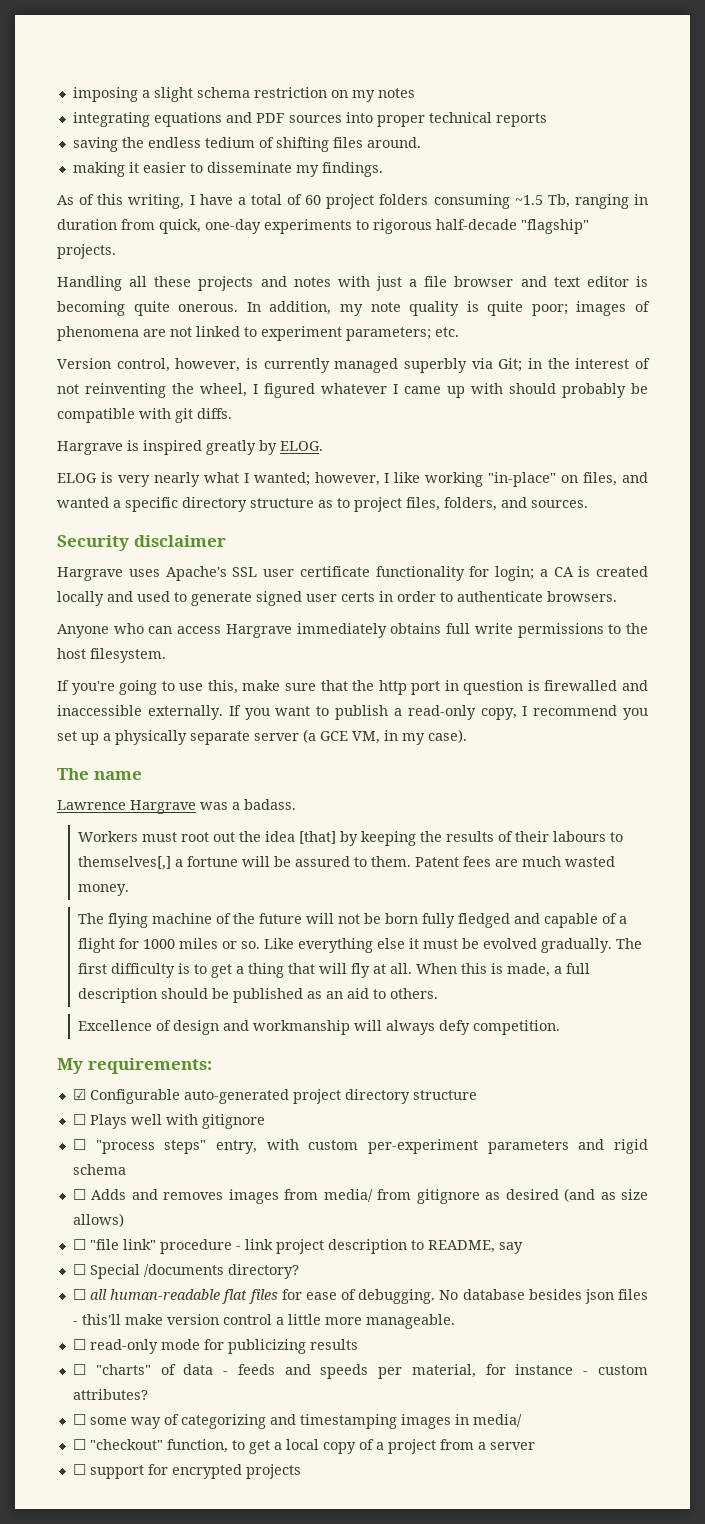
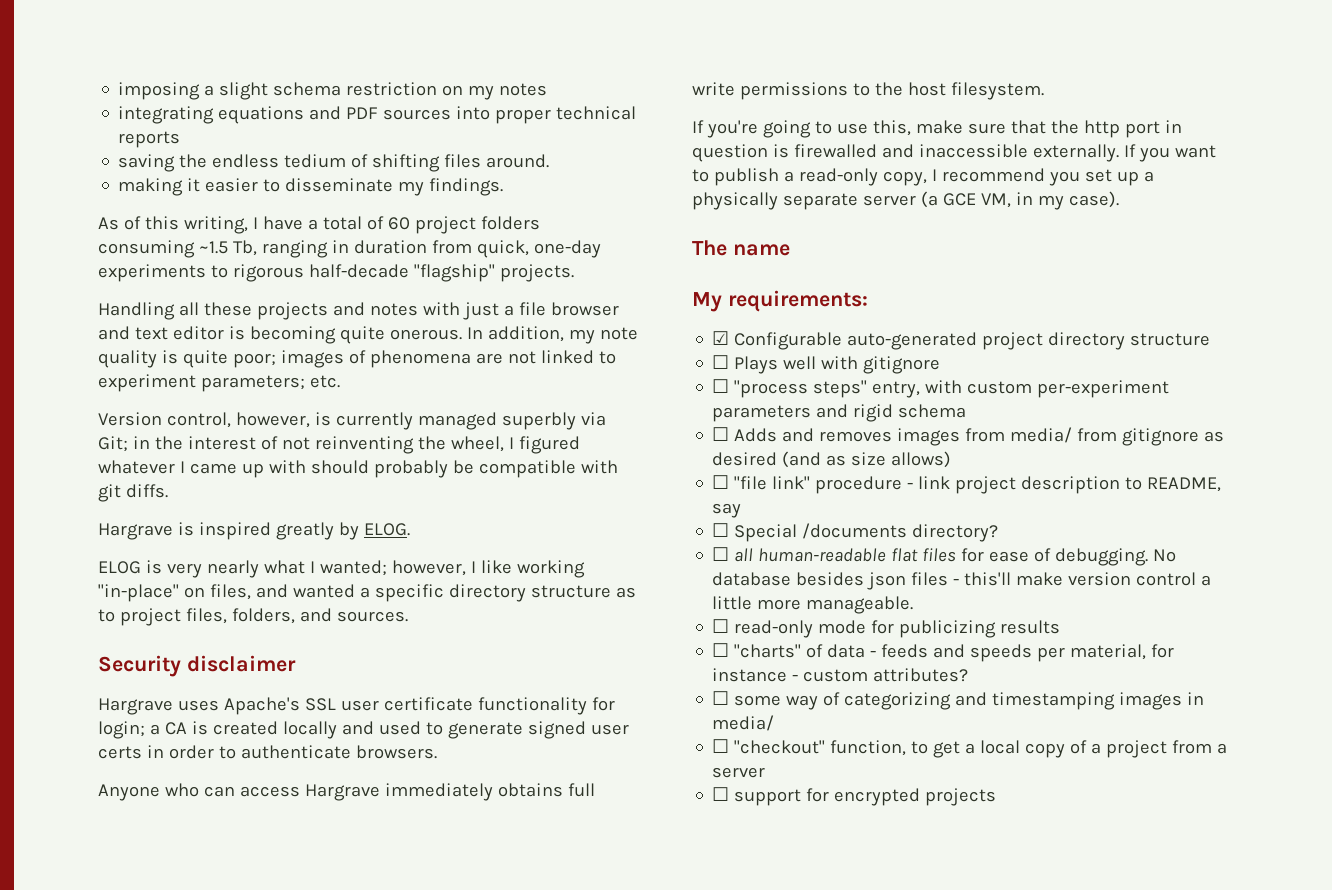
- Lawrence Hargrave was a badass.
- Workers must root out the idea [that] by keeping the results of their labours to themselves[,] a fortune will be assured to them. Patent fees are much wasted money.
- The flying machine of the future will not be born fully fledged and capable of a flight for 1000 miles or so. Like everything else it must be evolved gradually. The first difficulty is to get a thing that will fly at all. When this is made, a full description should be published as an aid to others.
- Excellence of design and workmanship will always defy competition.

